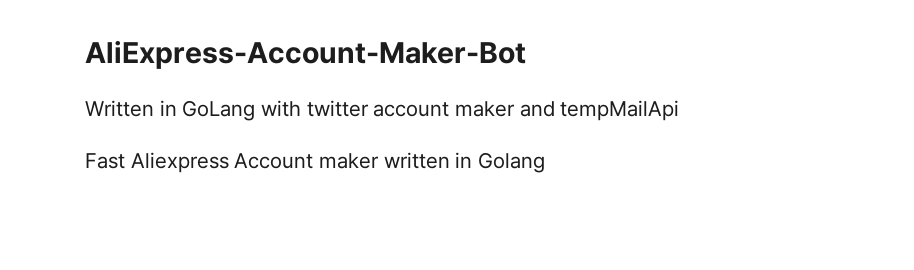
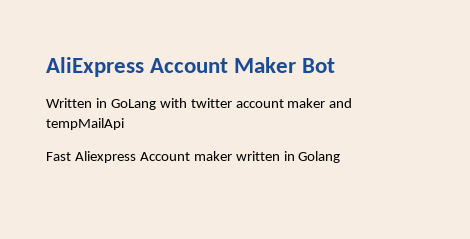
- AliExpress-Account-Maker-Bot
+ AliExpress Account Maker Bot

